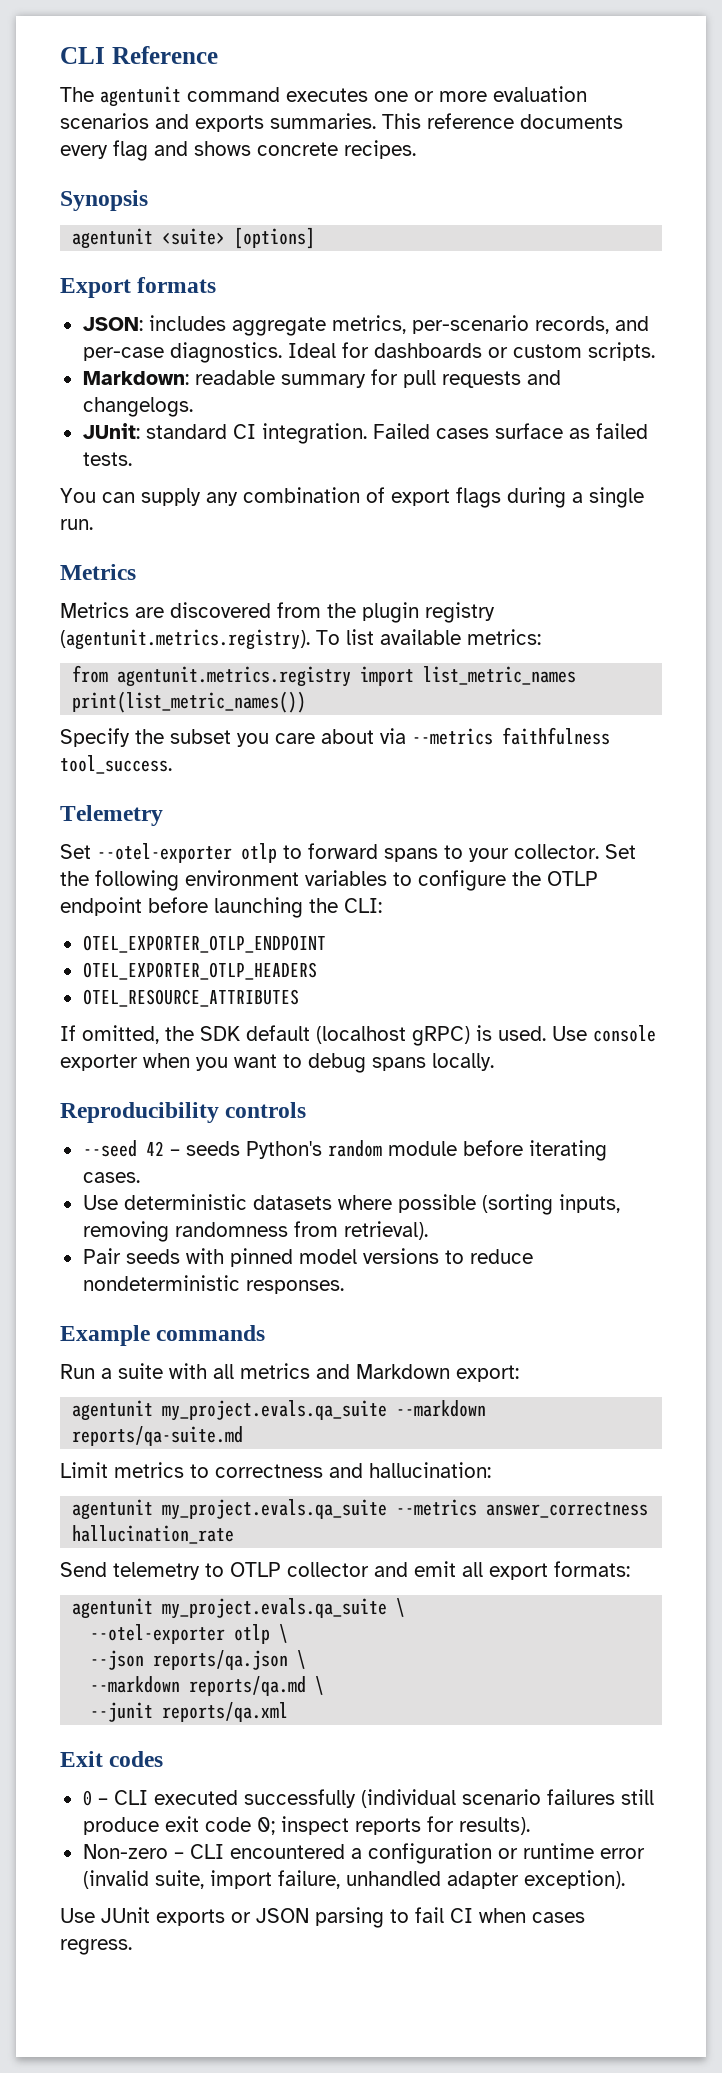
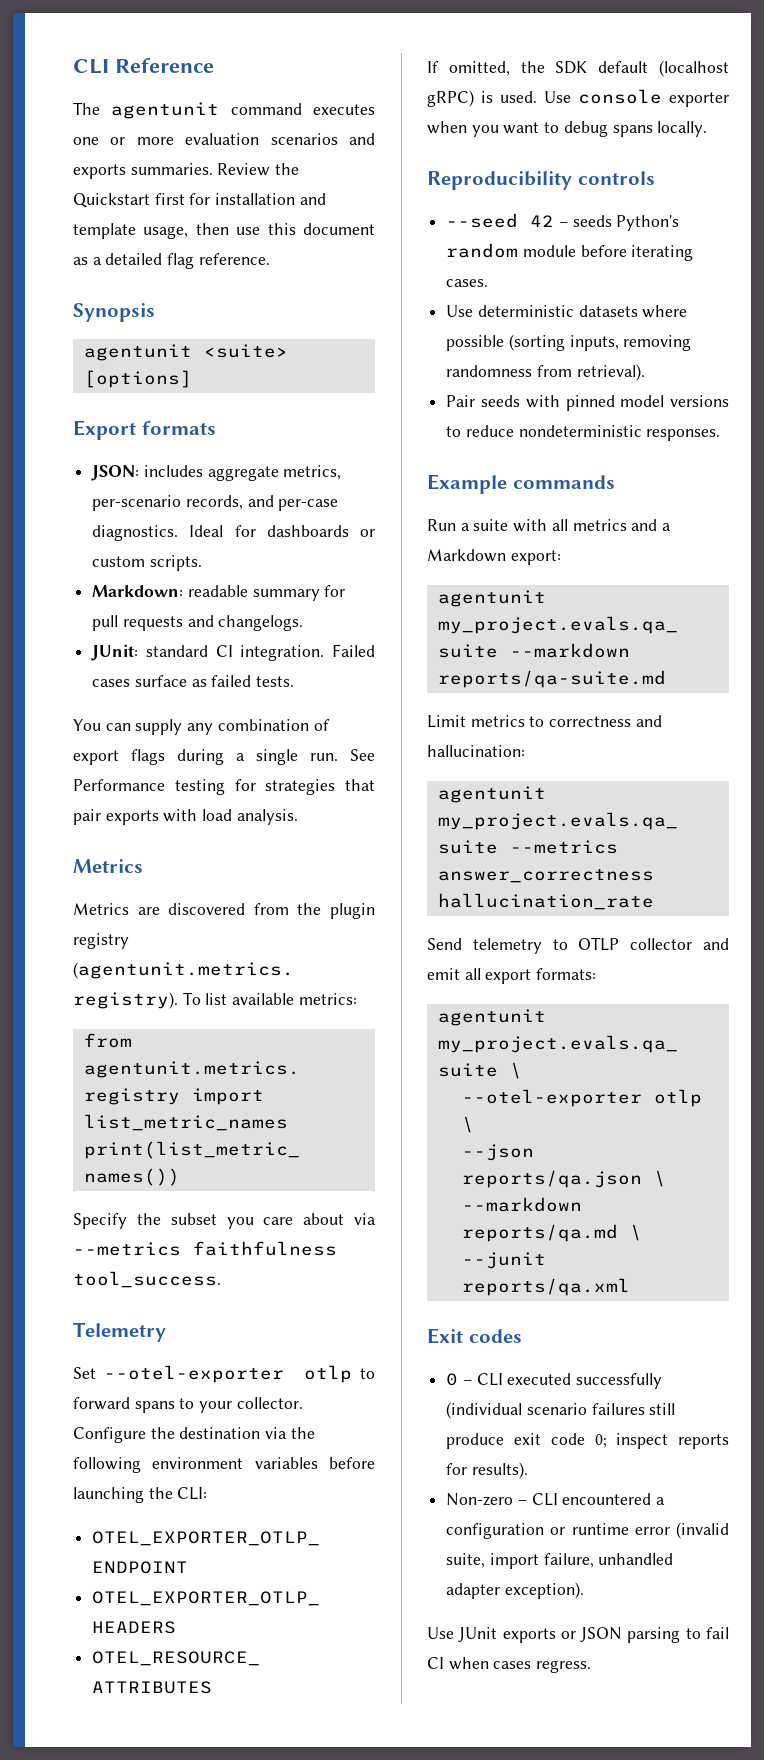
- This reference documents every flag and shows concrete recipes.
+ Review the Quickstart first for installation and template usage, then use this document as a detailed flag reference.
+ See Performance testing for strategies that pair exports with load analysis.
- Set the following environment variables to configure the OTLP endpoint before launching the CLI:
+ Configure the destination via the following environment variables before launching the CLI:
- Run a suite with all metrics and Markdown export:
+ Run a suite with all metrics and a Markdown export:

